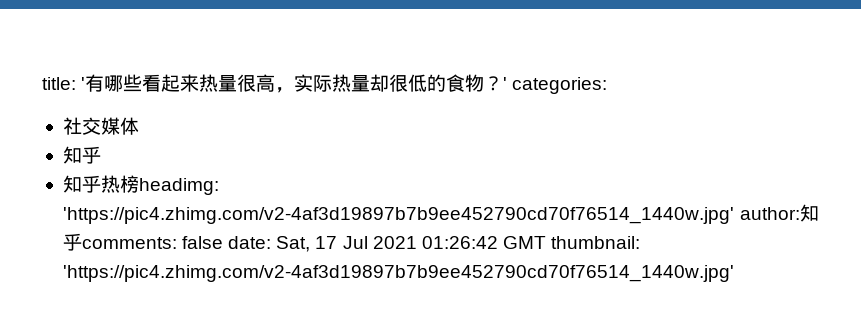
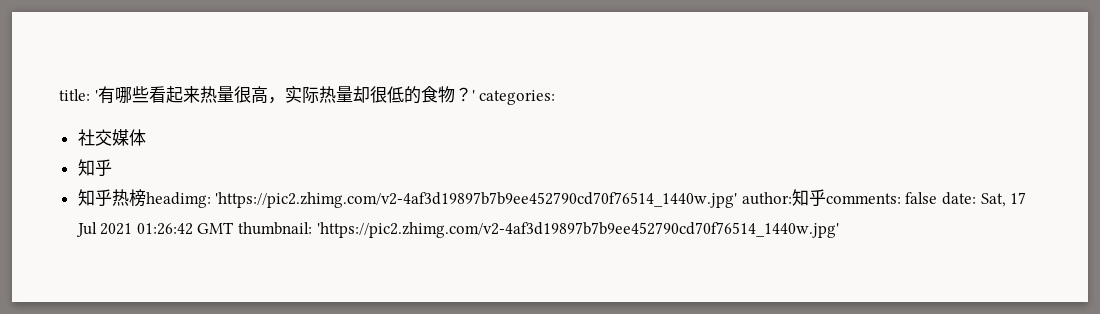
- 知乎热榜headimg: 'https://pic4.zhimg.com/v2-4af3d19897b7b9ee452790cd70f76514_1440w.jpg' author:知乎comments: false date: Sat, 17 Jul 2021 01:26:42 GMT thumbnail: 'https://pic4.zhimg.com/v2-4af3d19897b7b9ee452790cd70f76514_1440w.jpg'
+ 知乎热榜headimg: 'https://pic2.zhimg.com/v2-4af3d19897b7b9ee452790cd70f76514_1440w.jpg' author:知乎comments: false date: Sat, 17 Jul 2021 01:26:42 GMT thumbnail: 'https://pic2.zhimg.com/v2-4af3d19897b7b9ee452790cd70f76514_1440w.jpg'

